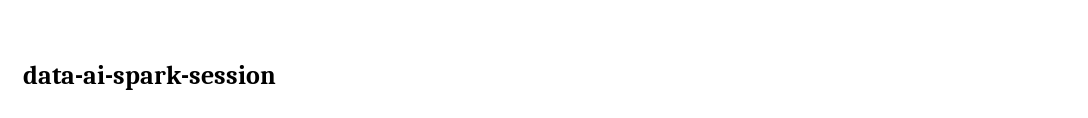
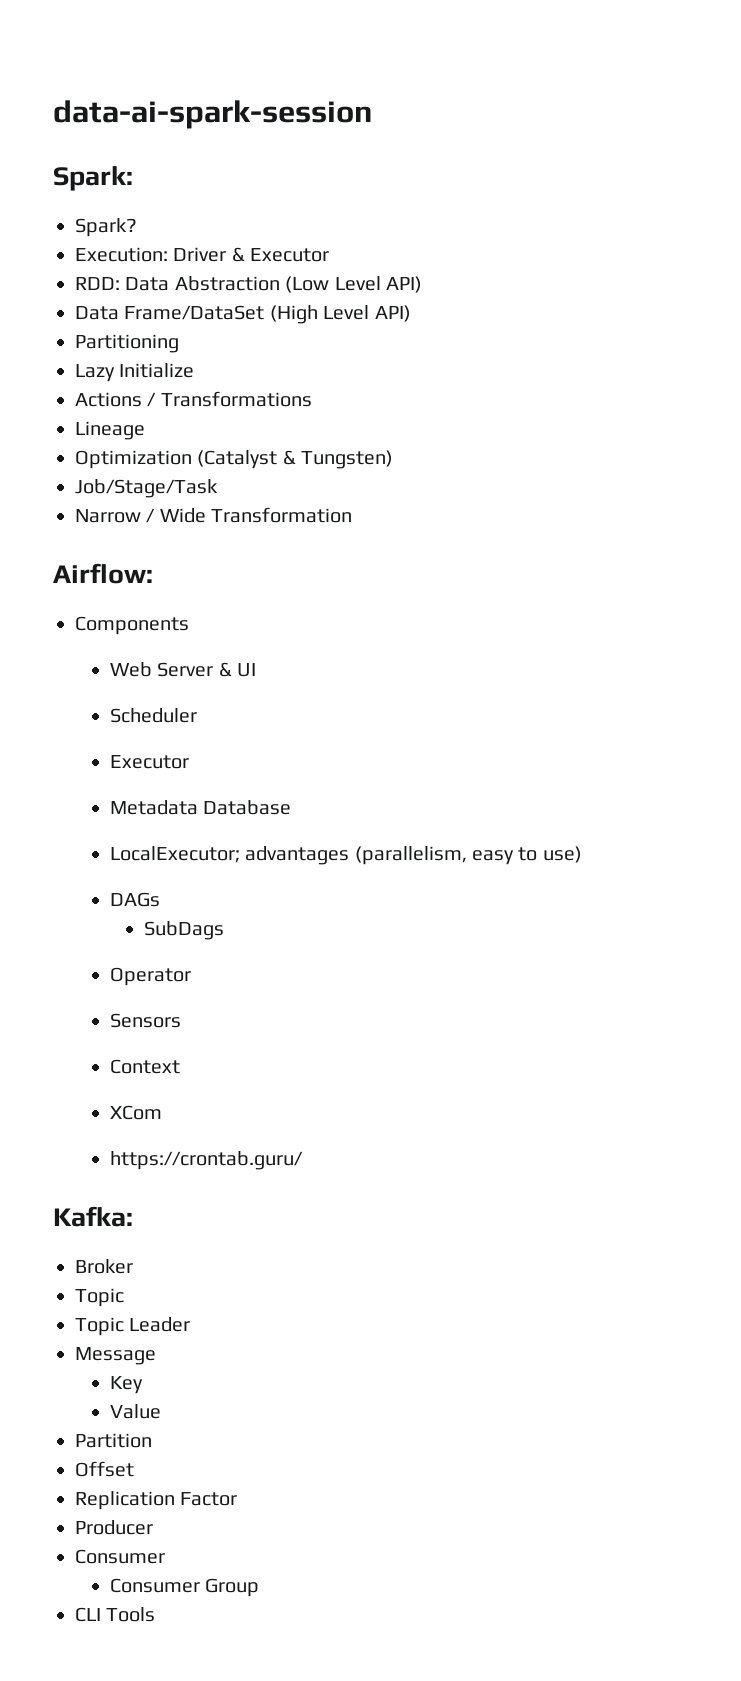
+ Spark:
+ Spark?
+ Execution: Driver & Executor
+ RDD: Data Abstraction (Low Level API)
+ Data Frame/DataSet (High Level API)
+ Partitioning
+ Lazy Initialize
+ Actions / Transformations
+ Lineage
+ Optimization (Catalyst & Tungsten)
+ Job/Stage/Task
+ Narrow / Wide Transformation
+ Airflow:
+ Components
+ Web Server & UI
+ Scheduler
+ Executor
+ Metadata Database
+ LocalExecutor; advantages (parallelism, easy to use)
+ DAGs
+ SubDags
+ Operator
+ Sensors
+ Context
+ XCom
+ https://crontab.guru/
+ Kafka:
+ Broker
+ Topic
+ Topic Leader
+ Message
+ Key
+ Value
+ Partition
+ Offset
+ Replication Factor
+ Producer
+ Consumer
+ Consumer Group
+ CLI Tools

